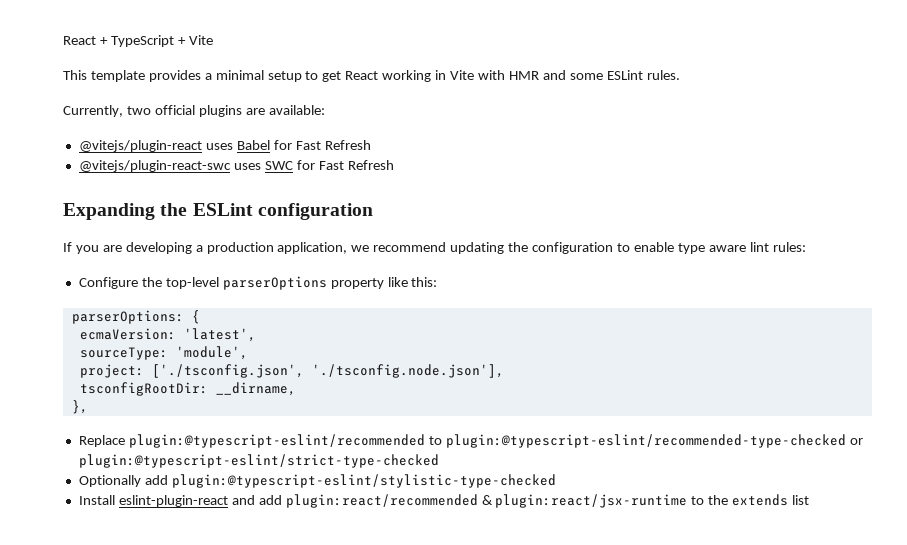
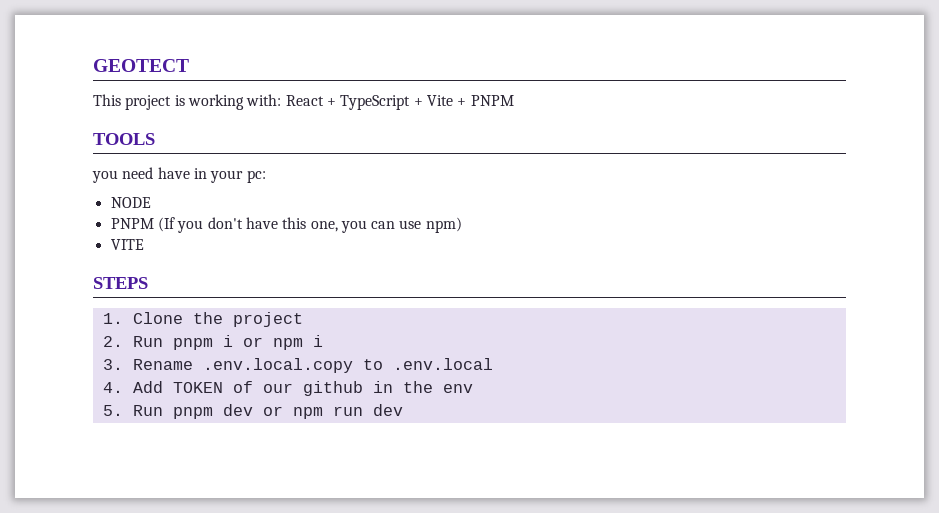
- React + TypeScript + Vite
- This template provides a minimal setup to get React working in Vite with HMR and some ESLint rules.
- Currently, two official plugins are available:
- @vitejs/plugin-react uses Babel for Fast Refresh
- @vitejs/plugin-react-swc uses SWC for Fast Refresh
- Expanding the ESLint configuration
- If you are developing a production application, we recommend updating the configuration to enable type aware lint rules:
- Configure the top-level parserOptions property like this:
- parserOptions: {
- ecmaVersion: 'latest',
- sourceType: 'module',
- project: ['./tsconfig.json', './tsconfig.node.json'],
- tsconfigRootDir: __dirname,
- },
- Replace plugin:@typescript-eslint/recommended to plugin:@typescript-eslint/recommended-type-checked or plugin:@typescript-eslint/strict-type-checked
- Optionally add plugin:@typescript-eslint/stylistic-type-checked
- Install eslint-plugin-react and add plugin:react/recommended & plugin:react/jsx-runtime to the extends list
+ GEOTECT
+ This project is working with: React + TypeScript + Vite + PNPM
+ TOOLS
+ you need have in your pc:
+ NODE
+ PNPM (If you don't have this one, you can use npm)
+ VITE
+ STEPS
+ 1. Clone the project
+ 2. Run pnpm i or npm i
+ 3. Rename .env.local.copy to .env.local
+ 4. Add TOKEN of our github in the env
+ 5. Run pnpm dev or npm run dev

